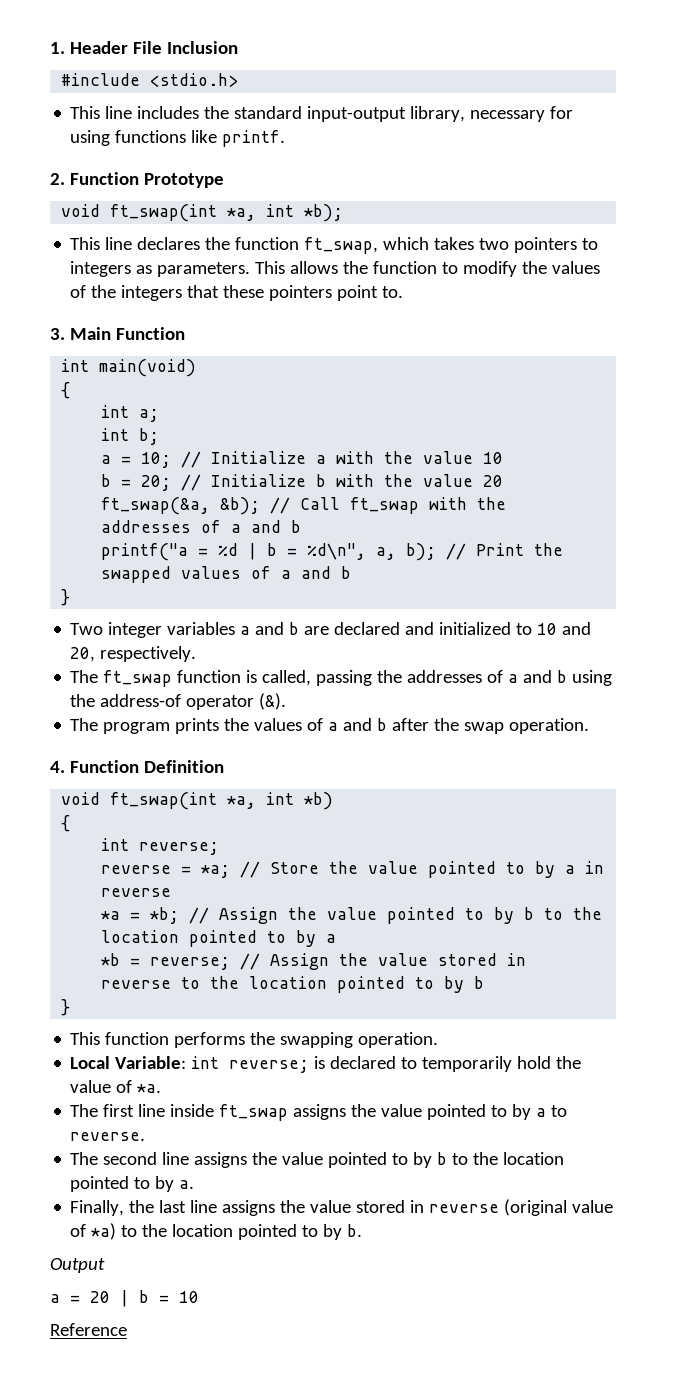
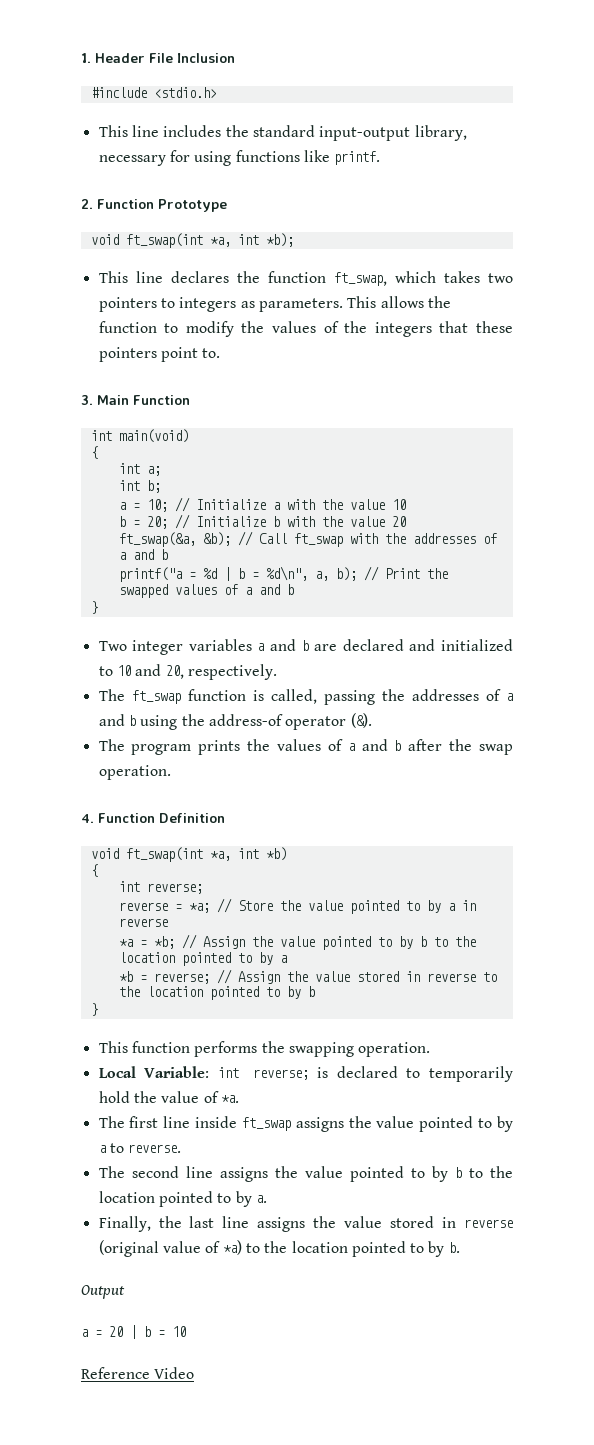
- Reference
+ Reference Video

